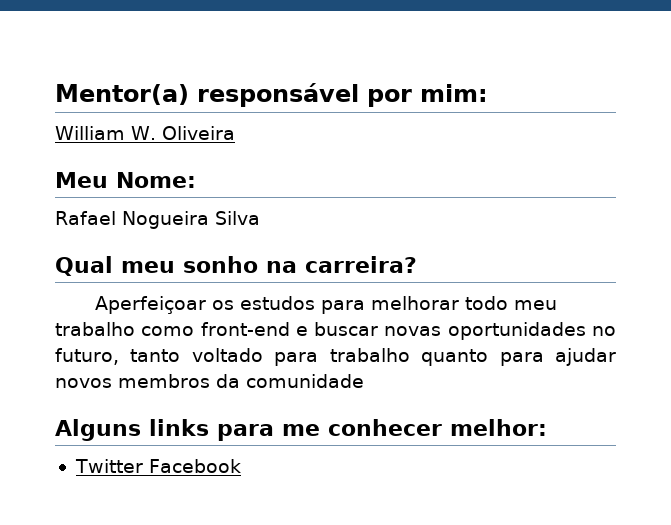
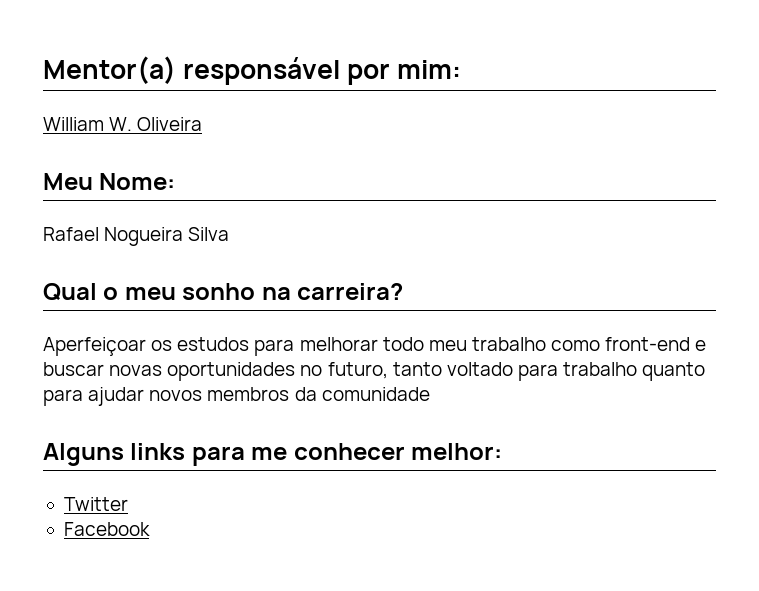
- Qual meu sonho na carreira?
+ Qual o meu sonho na carreira?
- Twitter Facebook
+ Twitter
+ Facebook

